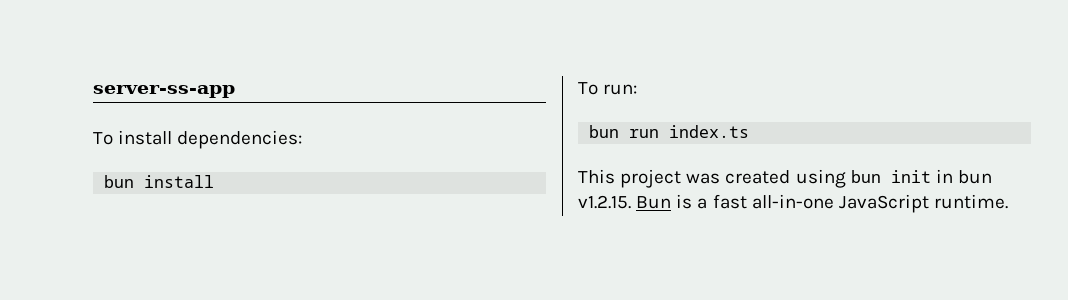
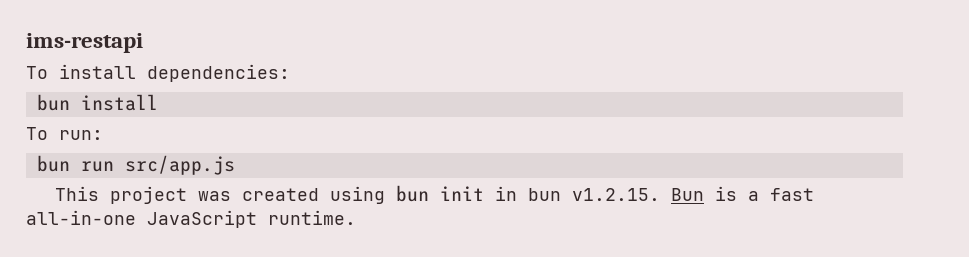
- server-ss-app
+ ims-restapi
- bun run index.ts
+ bun run src/app.js

